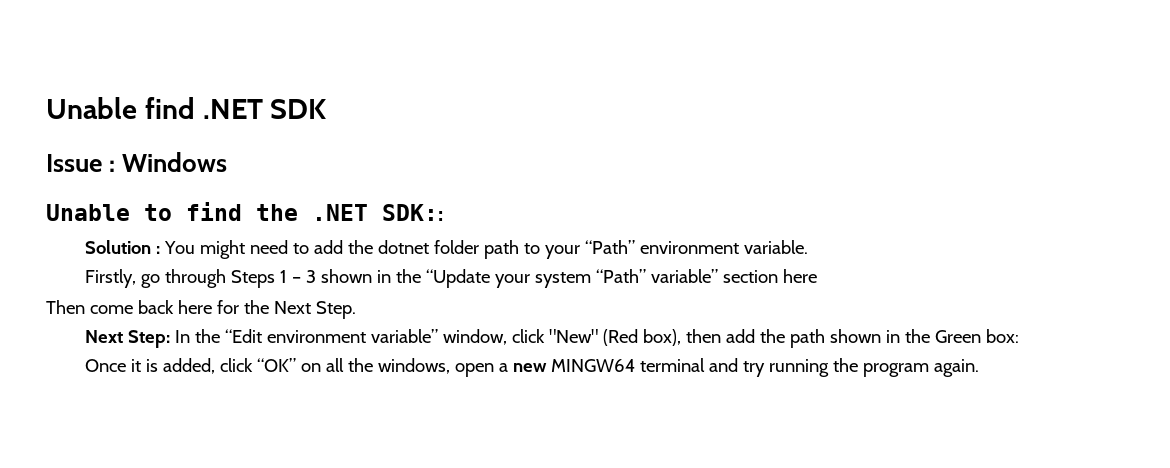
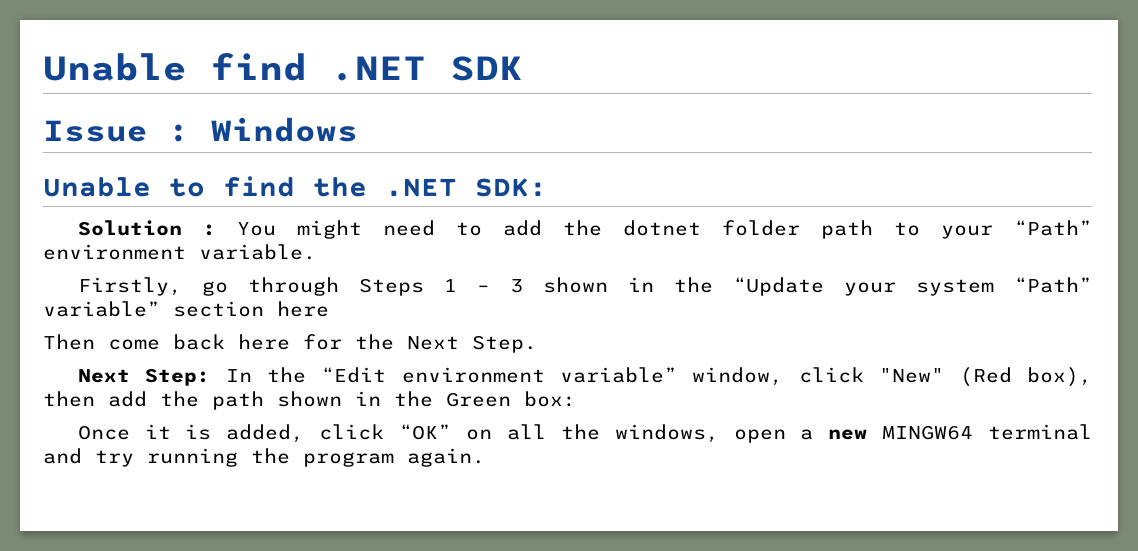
- Unable to find the .NET SDK::
+ Unable to find the .NET SDK:

